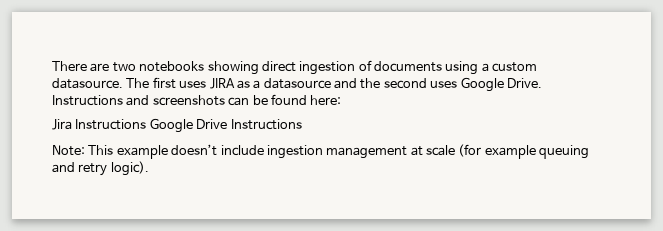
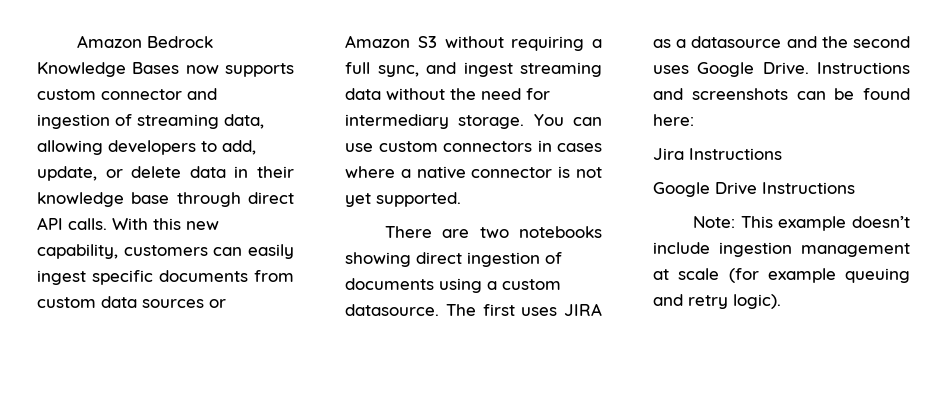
+ Amazon Bedrock Knowledge Bases now supports custom connector and ingestion of streaming data, allowing developers to add, update, or delete data in their knowledge base through direct API calls. With this new capability, customers can easily ingest specific documents from custom data sources or Amazon S3 without requiring a full sync, and ingest streaming data without the need for intermediary storage. You can use custom connectors in cases where a native connector is not yet supported.
- Jira Instructions Google Drive Instructions
+ Jira Instructions
+ Google Drive Instructions

